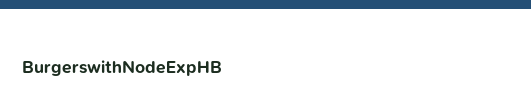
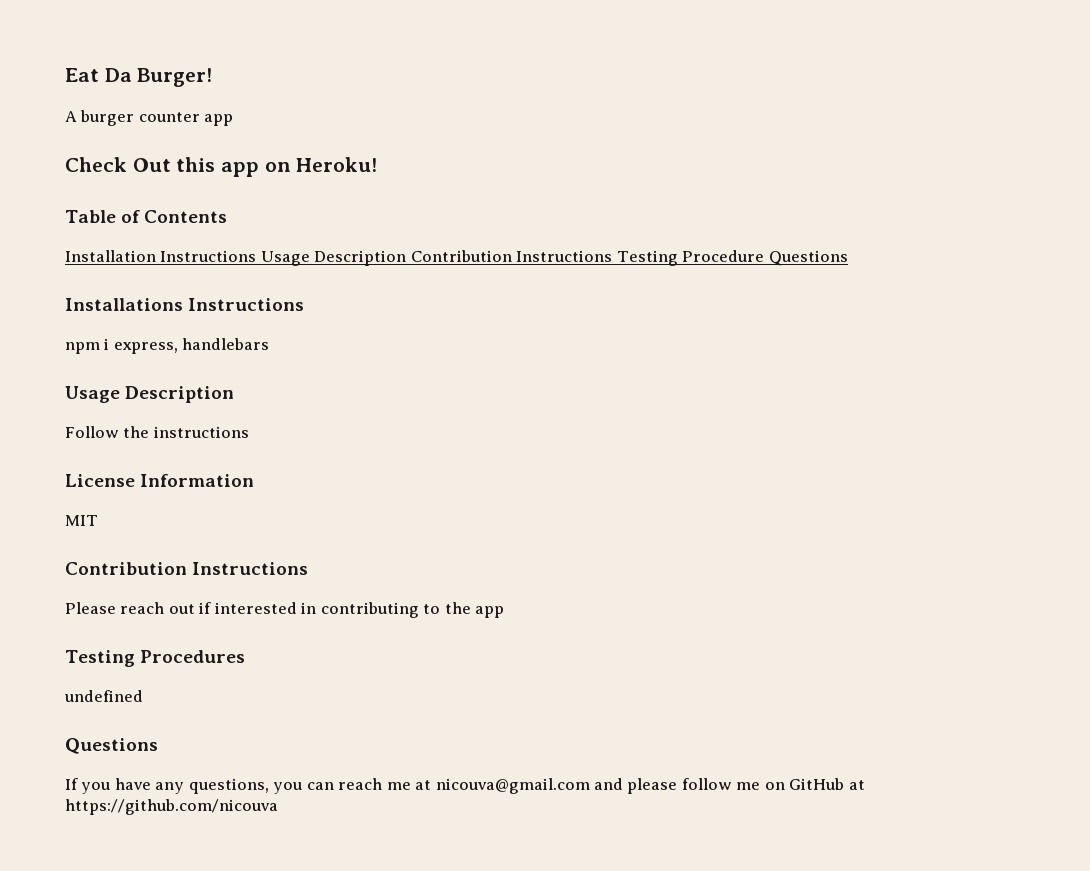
- BurgerswithNodeExpHB
+ Eat Da Burger!
+ A burger counter app
+ Check Out this app on Heroku!
+ Table of Contents
+ Installation Instructions Usage Description Contribution Instructions Testing Procedure Questions
+ Installations Instructions
+ npm i express, handlebars
+ Usage Description
+ Follow the instructions
+ License Information
+ MIT
+ Contribution Instructions
+ Please reach out if interested in contributing to the app
+ Testing Procedures
+ undefined
+ Questions
+ If you have any questions, you can reach me at nicouva@gmail.com and please follow me on GitHub at https://github.com/nicouva

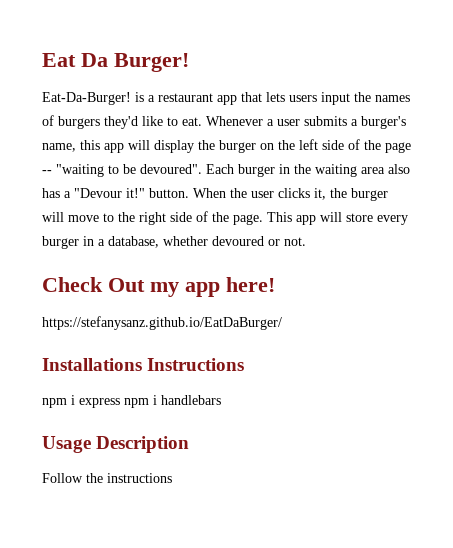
- A burger counter app
- Check Out this app on Heroku!
- Table of Contents
- Installation Instructions Usage Description Contribution Instructions Testing Procedure Questions
+ Eat-Da-Burger! is a restaurant app that lets users input the names of burgers they'd like to eat. Whenever a user submits a burger's name, this app will display the burger on the left side of the page -- "waiting to be devoured". Each burger in the waiting area also has a "Devour it!" button. When the user clicks it, the burger will move to the right side of the page. This app will store every burger in a database, whether devoured or not.
+ Check Out my app here!
+ https://stefanysanz.github.io/EatDaBurger/
- npm i express, handlebars
+ npm i express npm i handlebars
- License Information
- MIT
- Contribution Instructions
- Please reach out if interested in contributing to the app
- Testing Procedures
- undefined
- Questions
- If you have any questions, you can reach me at nicouva@gmail.com and please follow me on GitHub at https://github.com/nicouva

